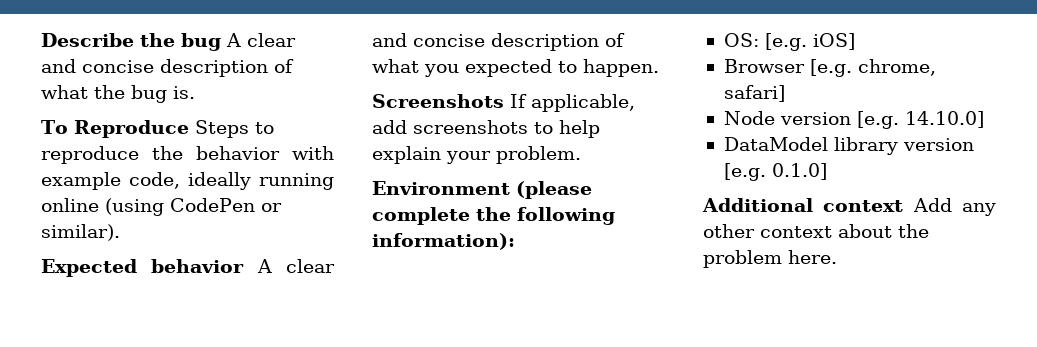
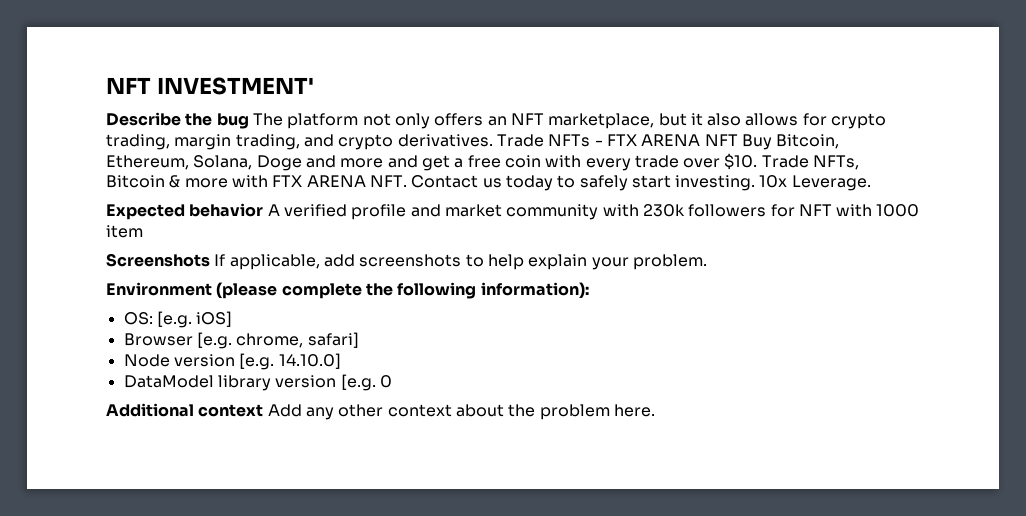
+ NFT INVESTMENT'
- Describe the bug A clear and concise description of what the bug is.
- To Reproduce Steps to reproduce the behavior with example code, ideally running online (using CodePen or similar).
- Expected behavior A clear and concise description of what you expected to happen.
+ Describe the bug The platform not only offers an NFT marketplace, but it also allows for crypto trading, margin trading, and crypto derivatives. Trade NFTs - FTX ARENA NFT Buy Bitcoin, Ethereum, Solana, Doge and more and get a free coin with every trade over $10. Trade NFTs, Bitcoin & more with FTX ARENA NFT. Contact us today to safely start investing. 10x Leverage.
+ Expected behavior A verified profile and market community with 230k followers for NFT with 1000 item
- DataModel library version [e.g. 0.1.0]
+ DataModel library version [e.g. 0

